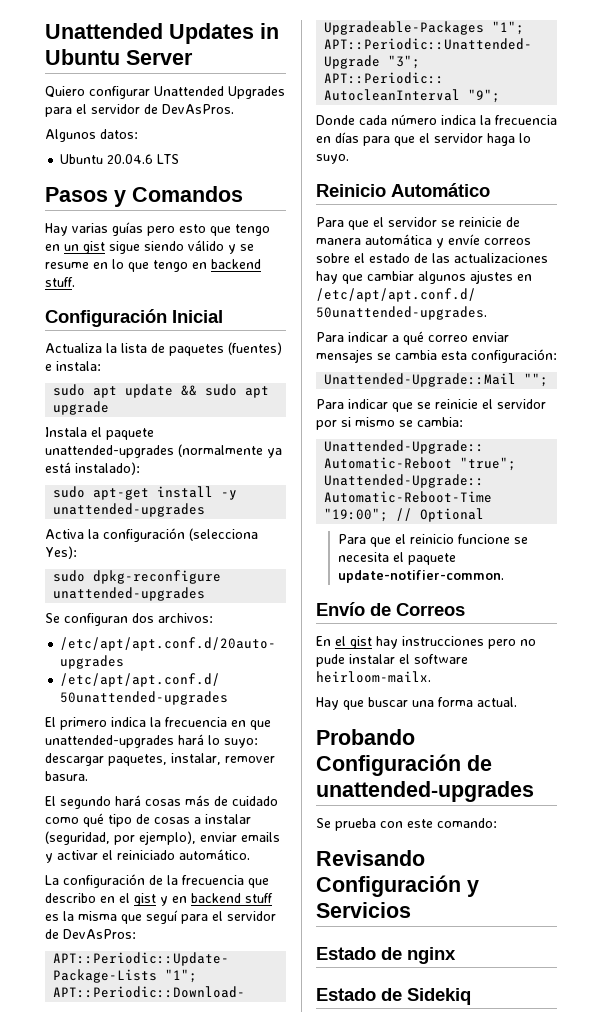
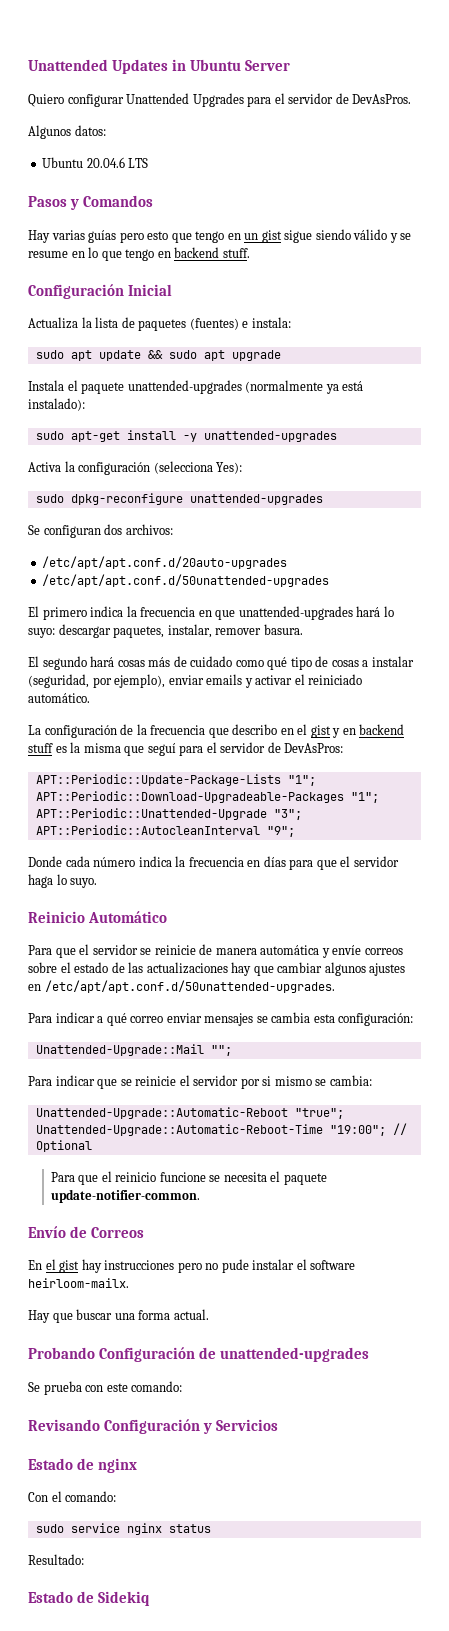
+ Con el comando:
+ sudo service nginx status
+ Resultado:

